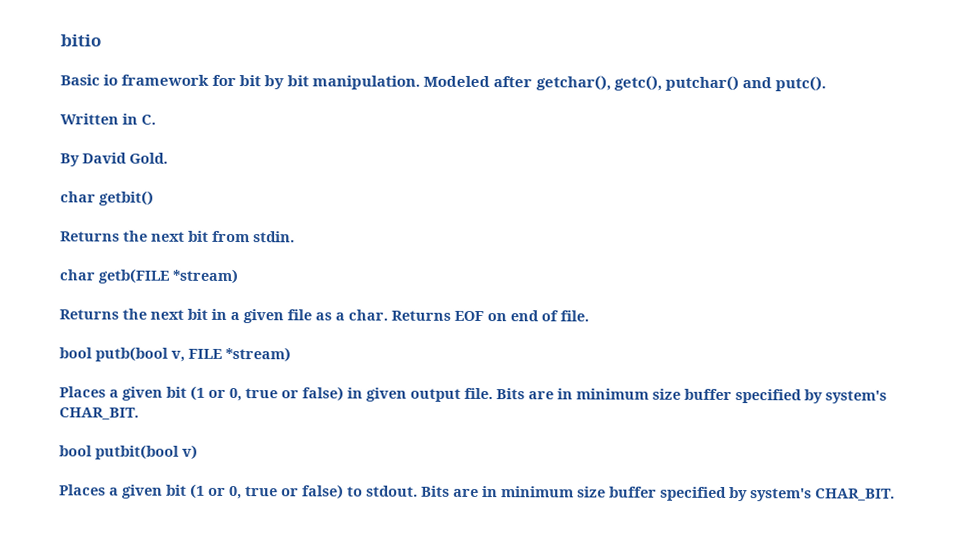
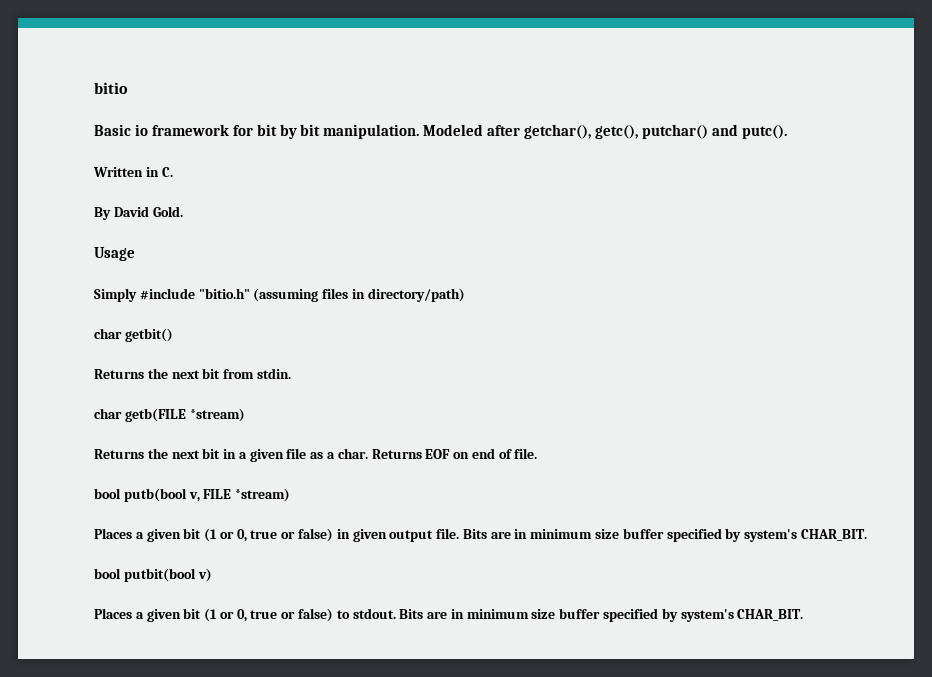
+ Usage
+ Simply #include "bitio.h" (assuming files in directory/path)

